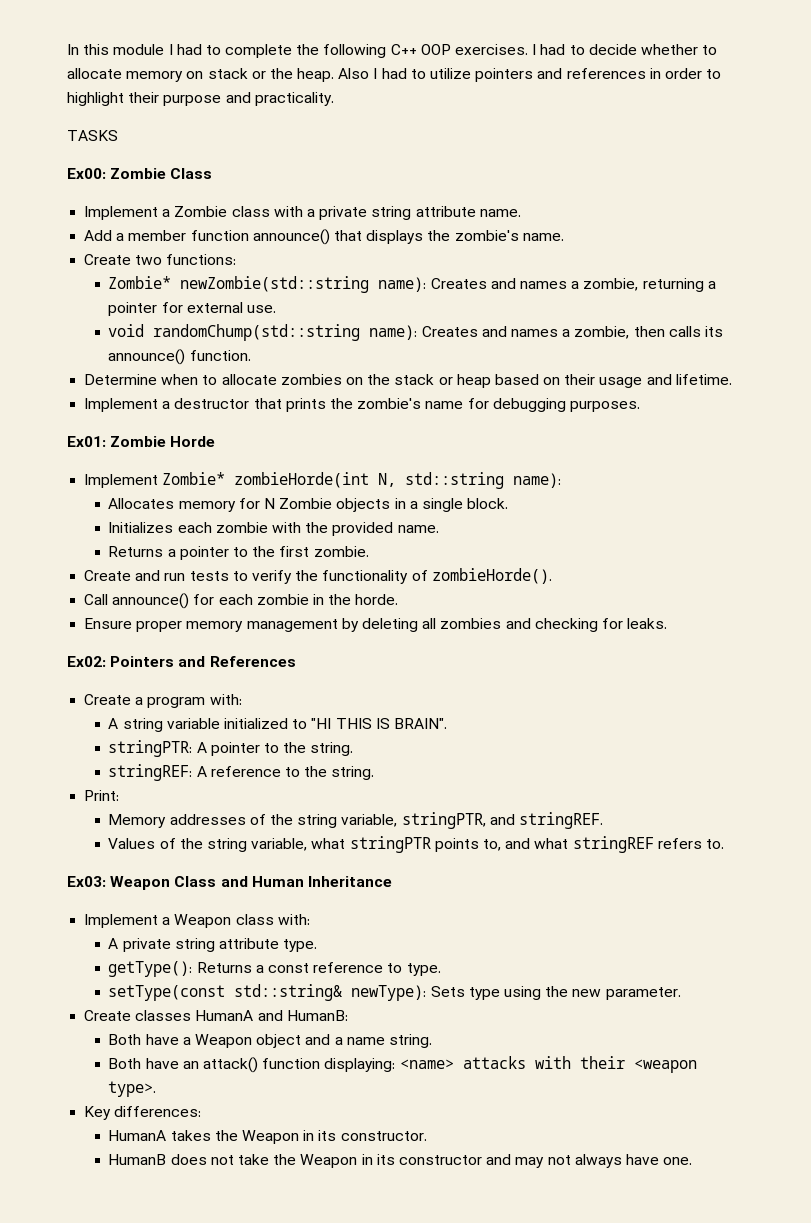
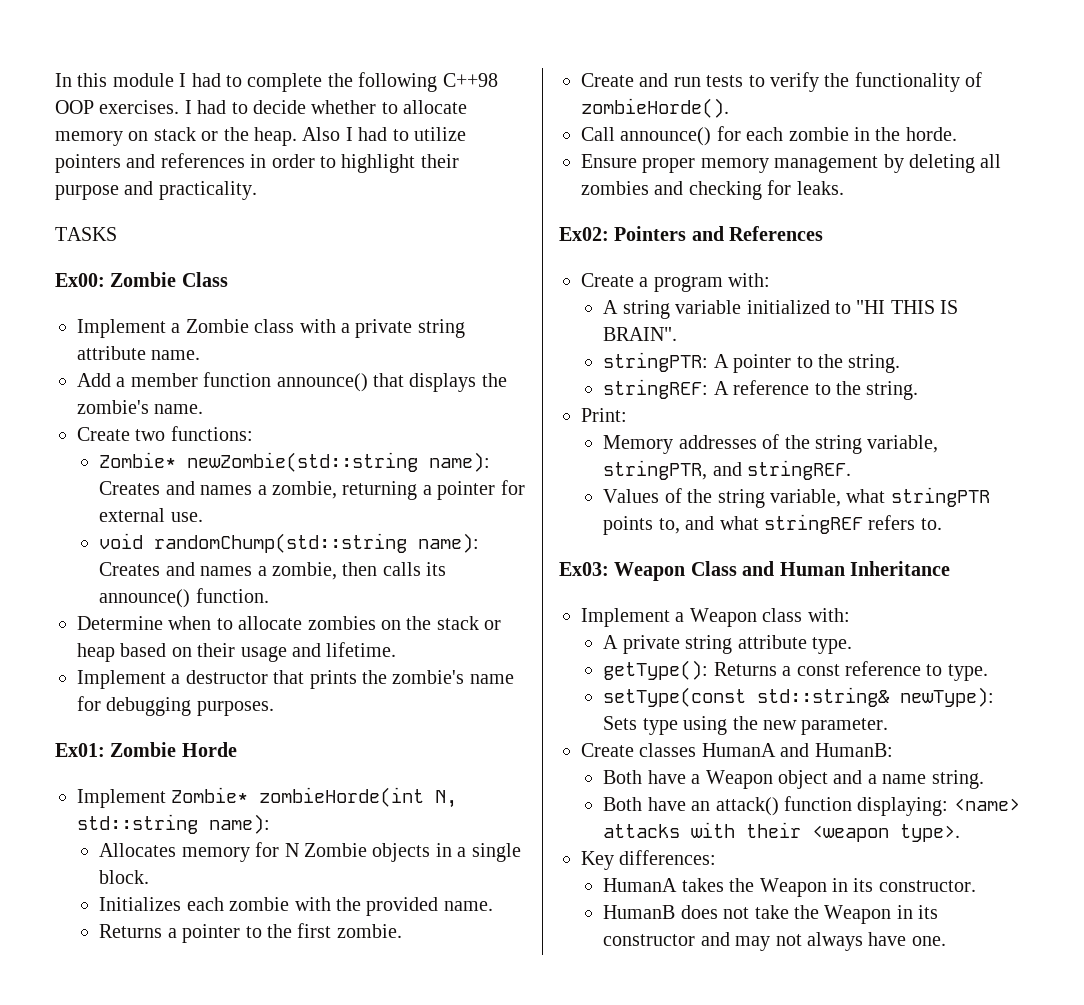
- In this module I had to complete the following C++ OOP exercises.
+ In this module I had to complete the following C++98 OOP exercises.

